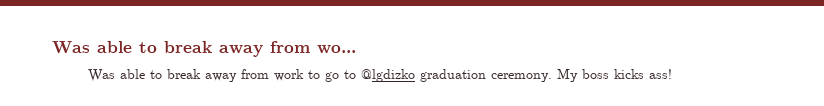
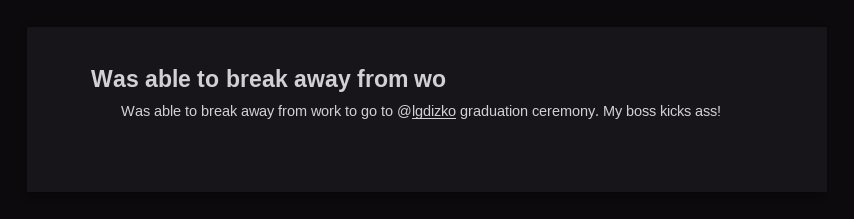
- Was able to break away from wo...
+ Was able to break away from wo

